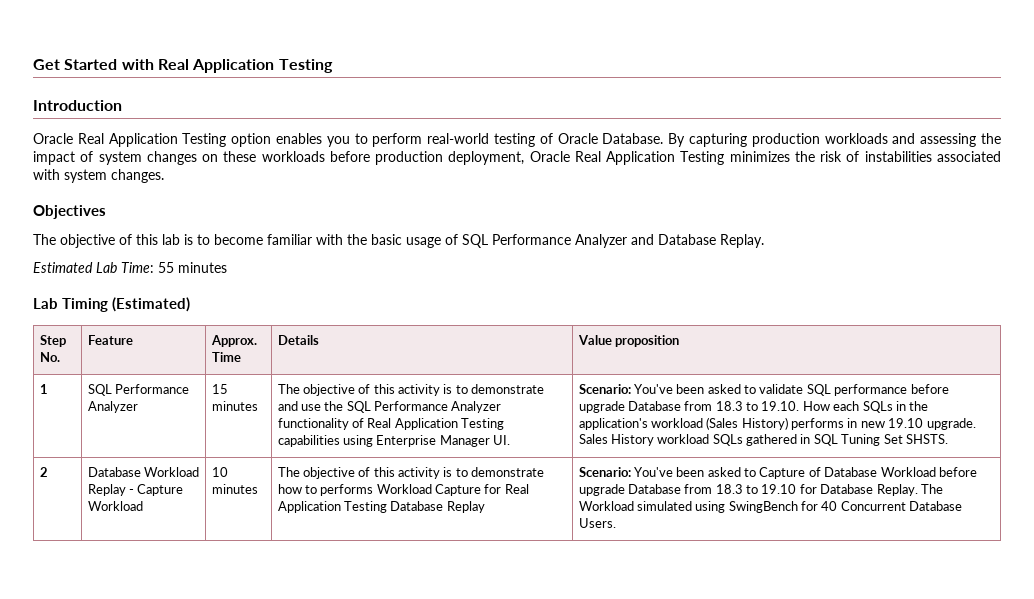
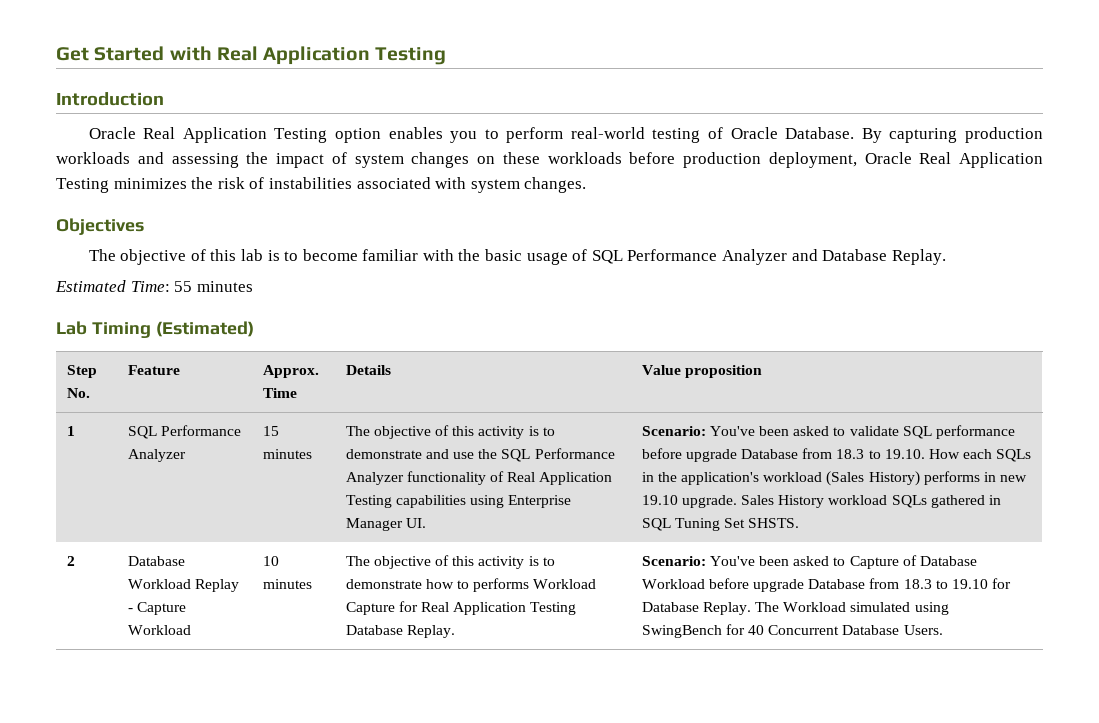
- Estimated Lab Time: 55 minutes
+ Estimated Time: 55 minutes
- The objective of this activity is to demonstrate how to performs Workload Capture for Real Application Testing Database Replay
+ The objective of this activity is to demonstrate how to performs Workload Capture for Real Application Testing Database Replay.

